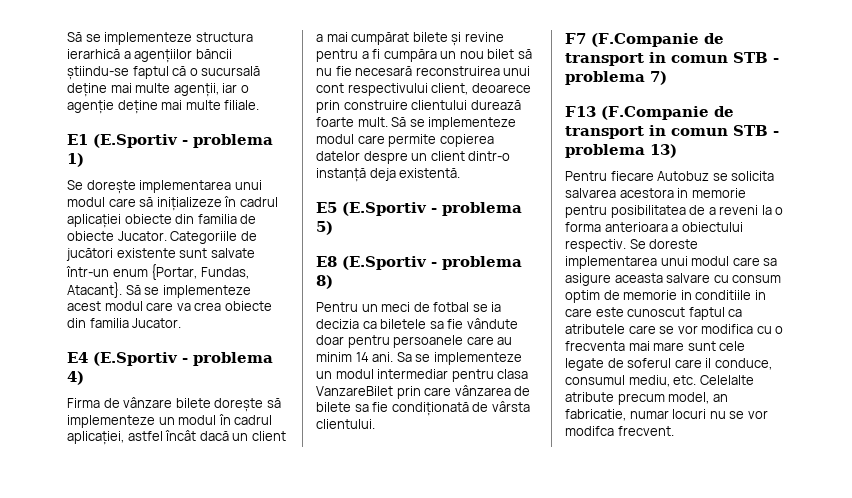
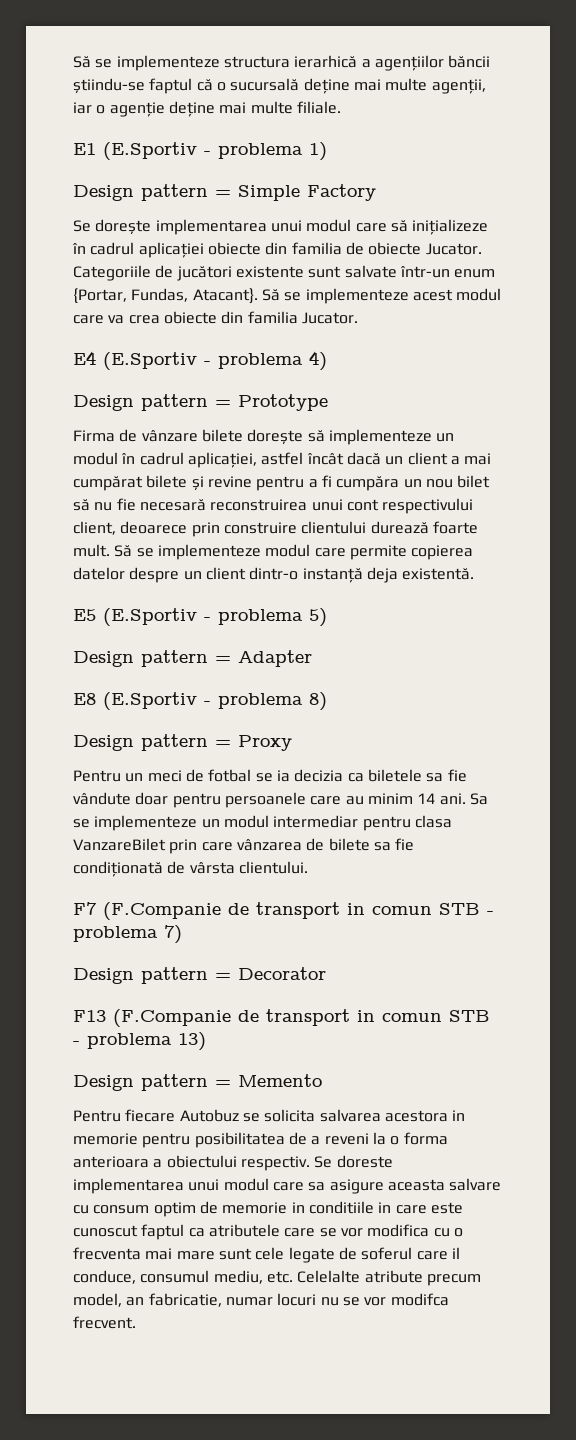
+ Design pattern = Simple Factory
+ Design pattern = Prototype
+ Design pattern = Adapter
+ Design pattern = Proxy
+ Design pattern = Decorator
+ Design pattern = Memento

